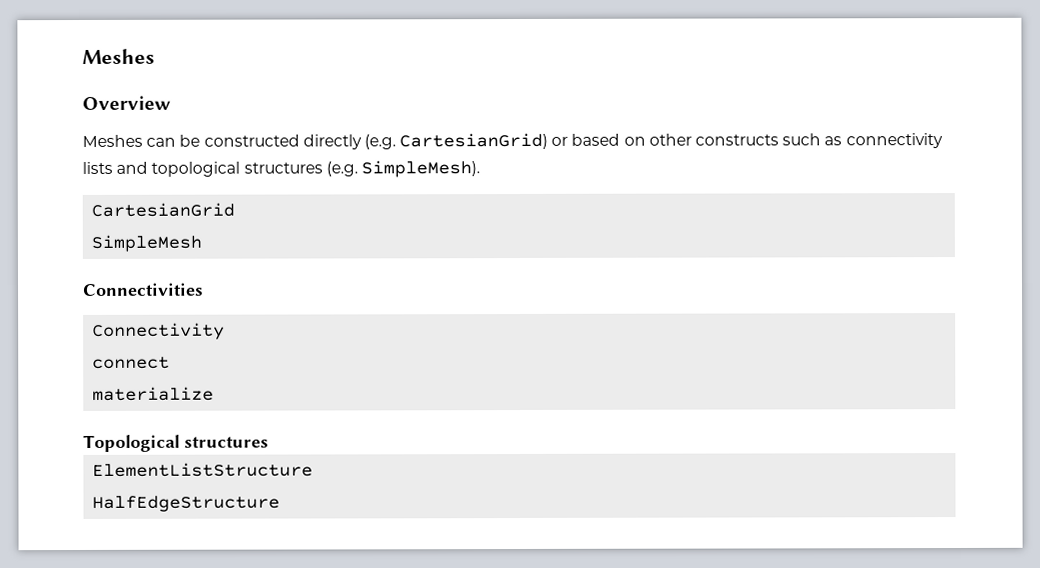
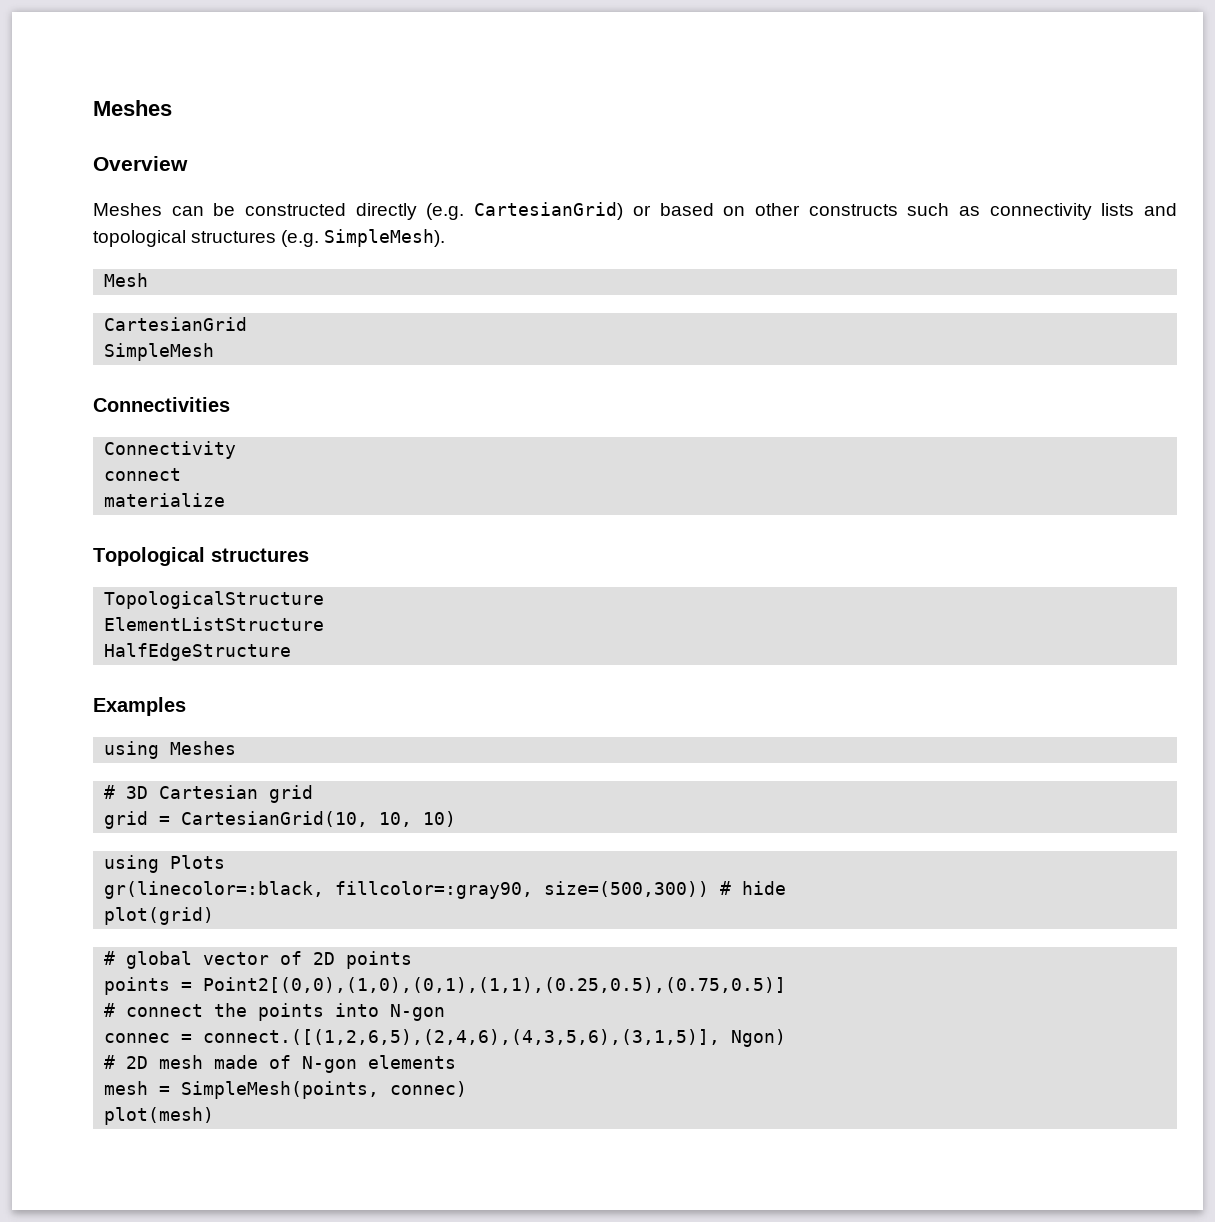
+ Mesh
+ TopologicalStructure
+ Examples
+ using Meshes
+ # 3D Cartesian grid
+ grid = CartesianGrid(10, 10, 10)
+ using Plots
+ gr(linecolor=:black, fillcolor=:gray90, size=(500,300)) # hide
+ plot(grid)
+ # global vector of 2D points
+ points = Point2[(0,0),(1,0),(0,1),(1,1),(0.25,0.5),(0.75,0.5)]
+ # connect the points into N-gon
+ connec = connect.([(1,2,6,5),(2,4,6),(4,3,5,6),(3,1,5)], Ngon)
+ # 2D mesh made of N-gon elements
+ mesh = SimpleMesh(points, connec)
+ plot(mesh)

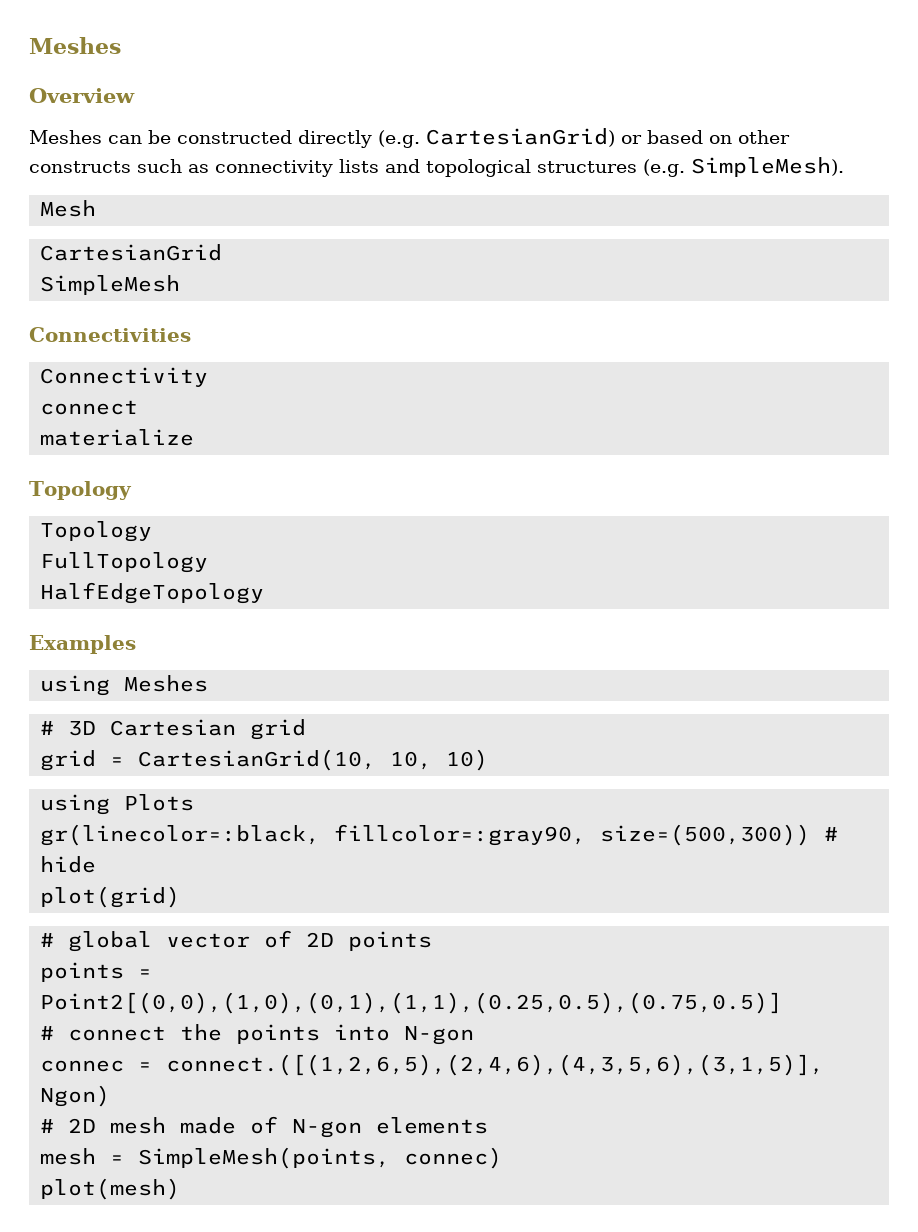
  materialize
- Topological structures
- TopologicalStructure
- ElementListStructure
- HalfEdgeStructure
+ Topology
+ Topology
+ FullTopology
+ HalfEdgeTopology

